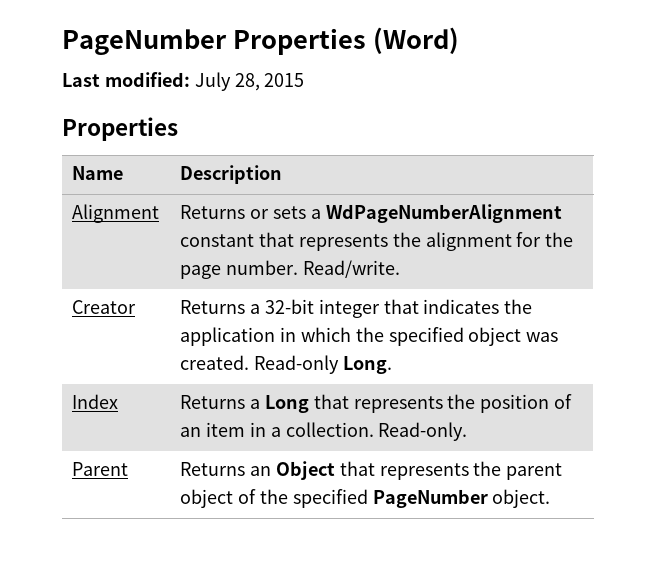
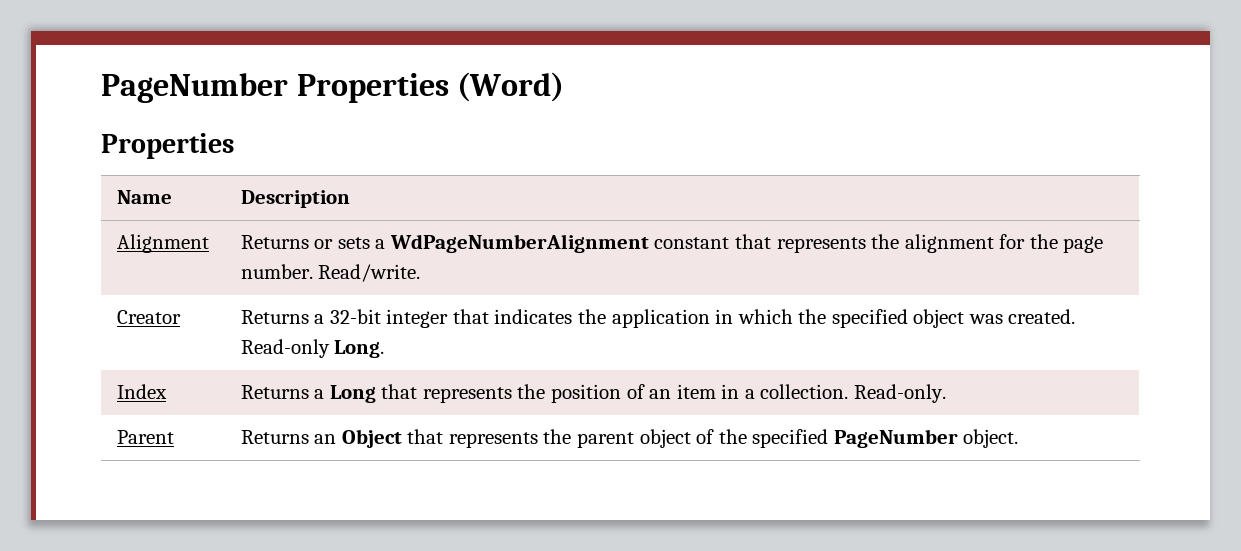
- Last modified: July 28, 2015

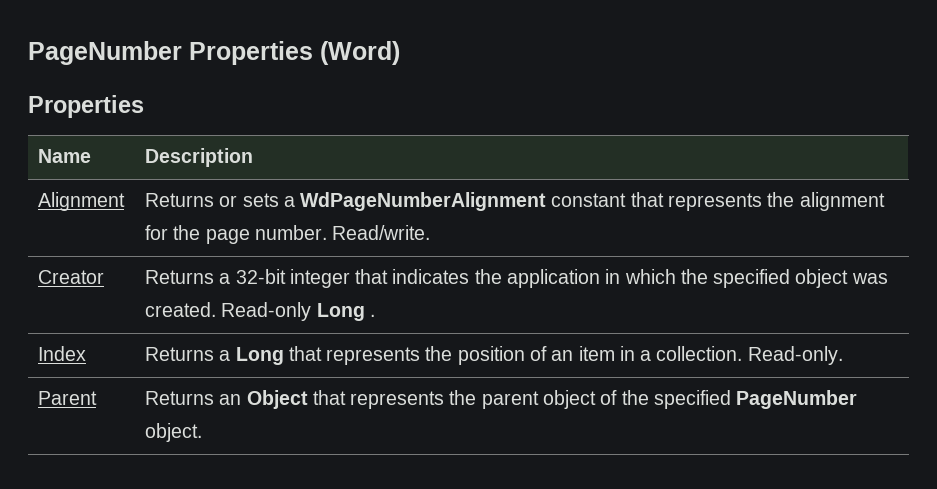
- Creator | Returns a 32-bit integer that indicates the application in which the specified object was created. Read-only Long.
+ Creator | Returns a 32-bit integer that indicates the application in which the specified object was created. Read-only Long .

